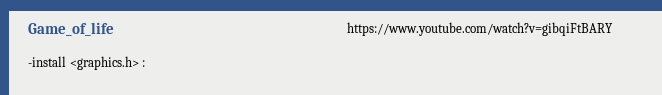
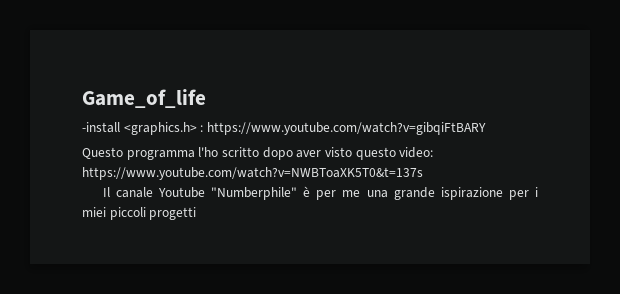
+ Questo programma l'ho scritto dopo aver visto questo video: https://www.youtube.com/watch?v=NWBToaXK5T0&t=137s
+ Il canale Youtube "Numberphile" è per me una grande ispirazione per i miei piccoli progetti

